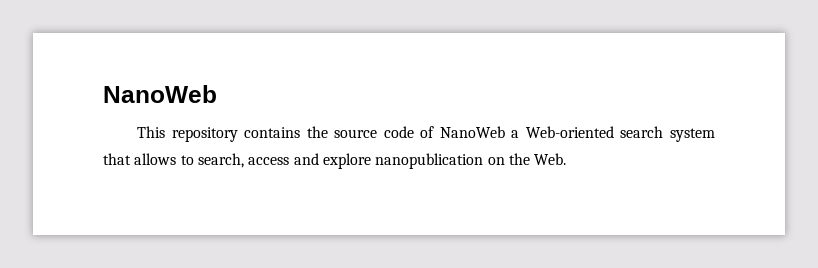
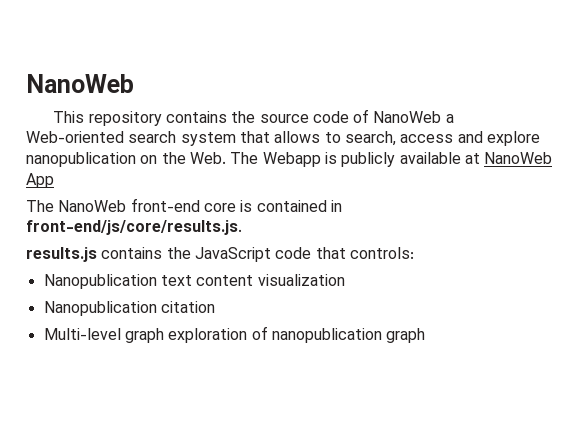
- This repository contains the source code of NanoWeb a Web-oriented search system that allows to search, access and explore nanopublication on the Web.
+ This repository contains the source code of NanoWeb a Web-oriented search system that allows to search, access and explore nanopublication on the Web. The Webapp is publicly available at NanoWeb App
+ The NanoWeb front-end core is contained in front-end/js/core/results.js.
+ results.js contains the JavaScript code that controls:
+ Nanopublication text content visualization
+ Nanopublication citation
+ Multi-level graph exploration of nanopublication graph

